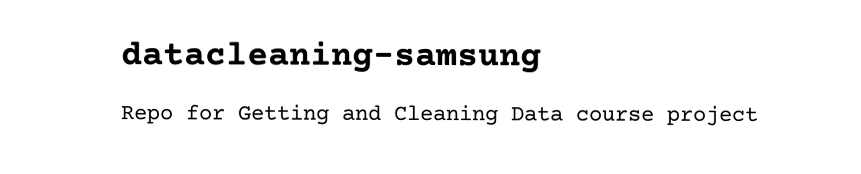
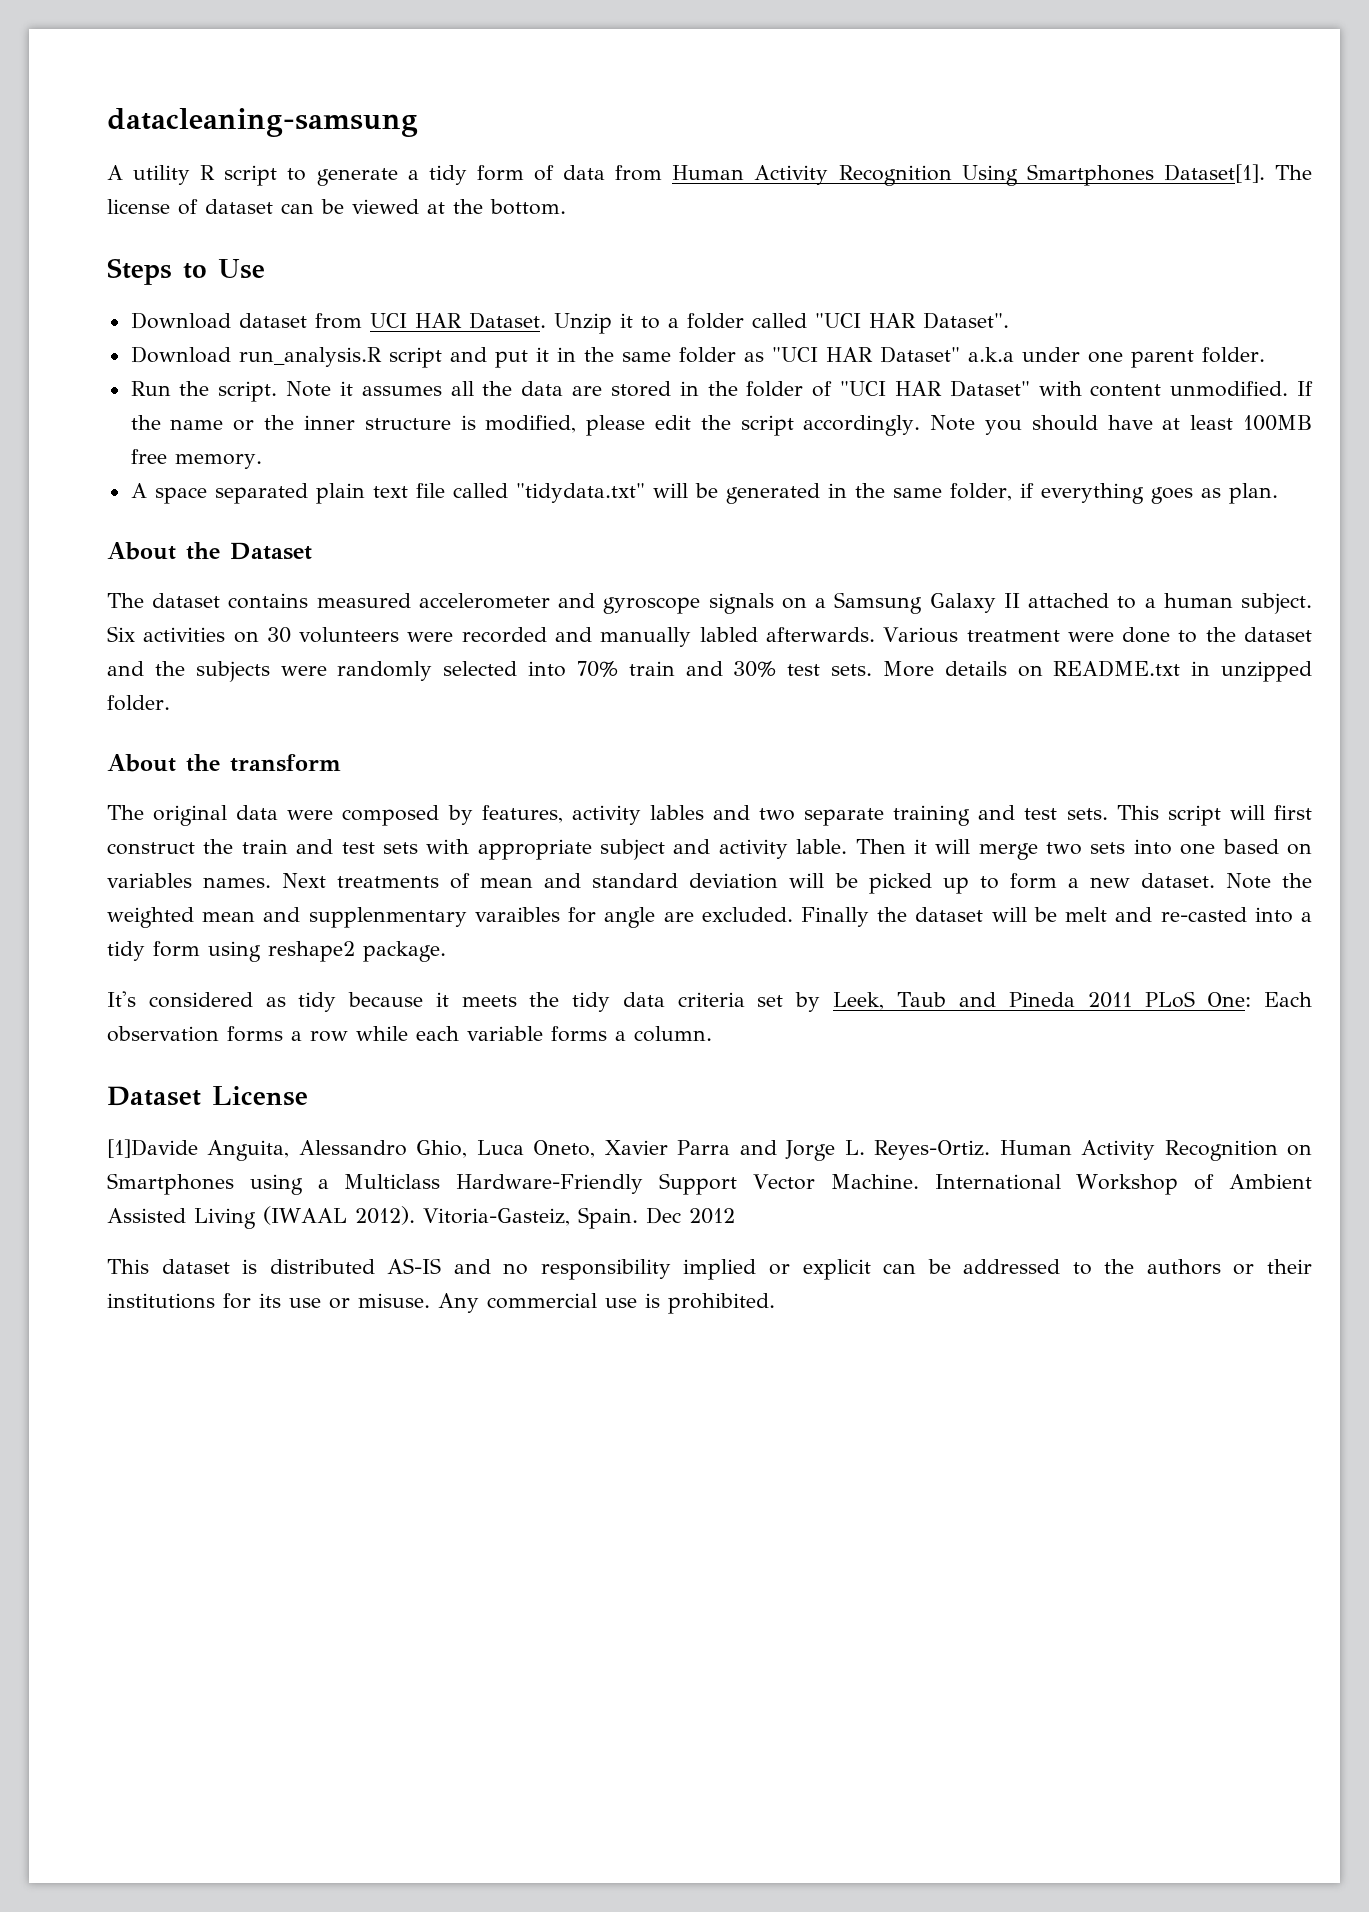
- Repo for Getting and Cleaning Data course project
+ A utility R script to generate a tidy form of data from Human Activity Recognition Using Smartphones Dataset[1]. The license of dataset can be viewed at the bottom.
+ Steps to Use
+ Download dataset from UCI HAR Dataset. Unzip it to a folder called "UCI HAR Dataset".
+ Download run_analysis.R script and put it in the same folder as "UCI HAR Dataset" a.k.a under one parent folder.
+ Run the script. Note it assumes all the data are stored in the folder of "UCI HAR Dataset" with content unmodified. If the name or the inner structure is modified, please edit the script accordingly. Note you should have at least 100MB free memory.
+ A space separated plain text file called "tidydata.txt" will be generated in the same folder, if everything goes as plan.
+ About the Dataset
+ The dataset contains measured accelerometer and gyroscope signals on a Samsung Galaxy II attached to a human subject. Six activities on 30 volunteers were recorded and manually labled afterwards. Various treatment were done to the dataset and the subjects were randomly selected into 70% train and 30% test sets. More details on README.txt in unzipped folder.
+ About the transform
+ The original data were composed by features, activity lables and two separate training and test sets. This script will first construct the train and test sets with appropriate subject and activity lable. Then it will merge two sets into one based on variables names. Next treatments of mean and standard deviation will be picked up to form a new dataset. Note the weighted mean and supplenmentary varaibles for angle are excluded. Finally the dataset will be melt and re-casted into a tidy form using reshape2 package.
+ It's considered as tidy because it meets the tidy data criteria set by Leek, Taub and Pineda 2011 PLoS One: Each observation forms a row while each variable forms a column.
+ Dataset License
+ [1]Davide Anguita, Alessandro Ghio, Luca Oneto, Xavier Parra and Jorge L. Reyes-Ortiz. Human Activity Recognition on Smartphones using a Multiclass Hardware-Friendly Support Vector Machine. International Workshop of Ambient Assisted Living (IWAAL 2012). Vitoria-Gasteiz, Spain. Dec 2012
+ This dataset is distributed AS-IS and no responsibility implied or explicit can be addressed to the authors or their institutions for its use or misuse. Any commercial use is prohibited.

